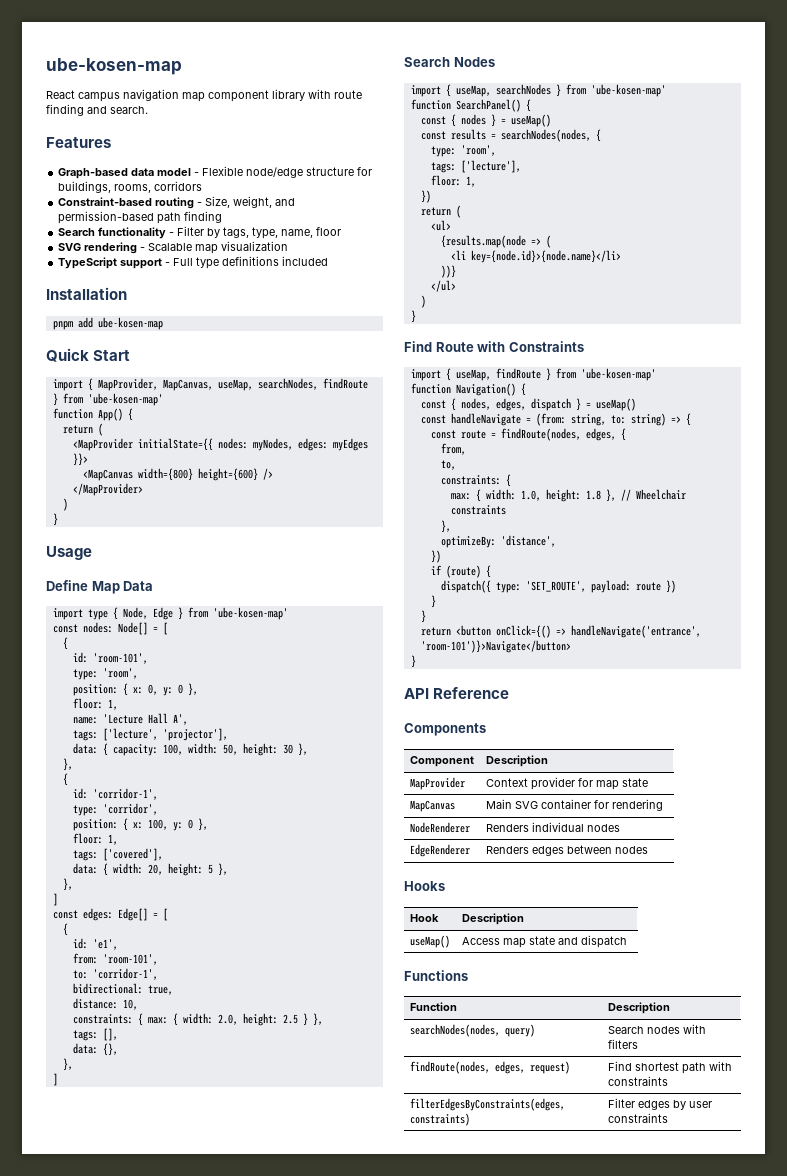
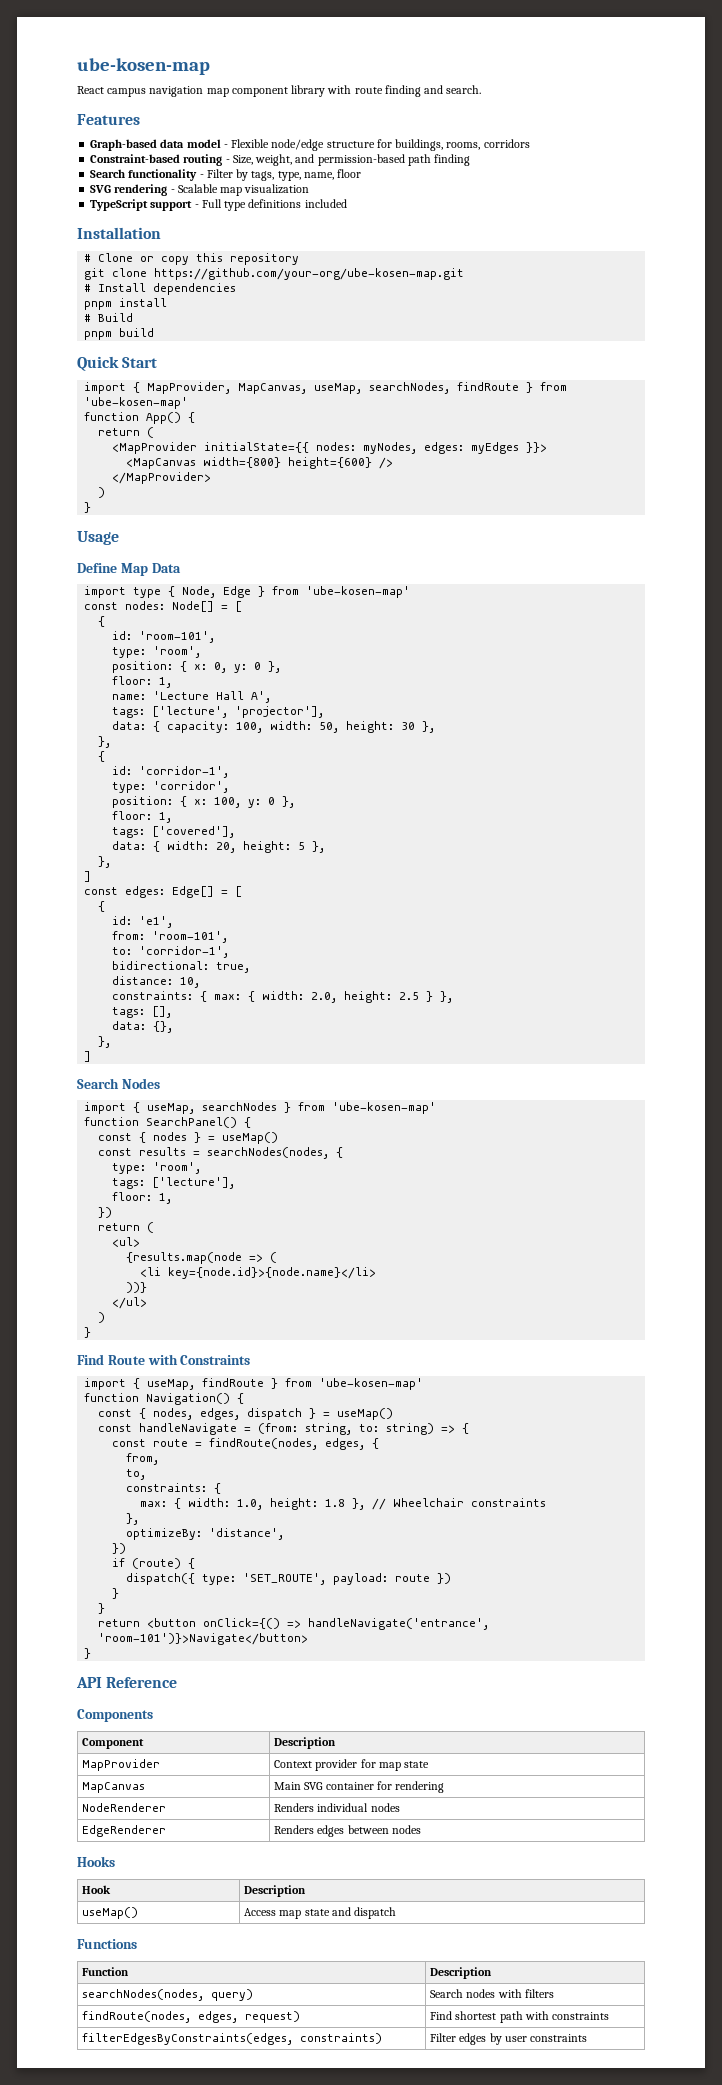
- pnpm add ube-kosen-map
+ # Clone or copy this repository
+ git clone https://github.com/your-org/ube-kosen-map.git
+ # Install dependencies
+ pnpm install
+ # Build
+ pnpm build

